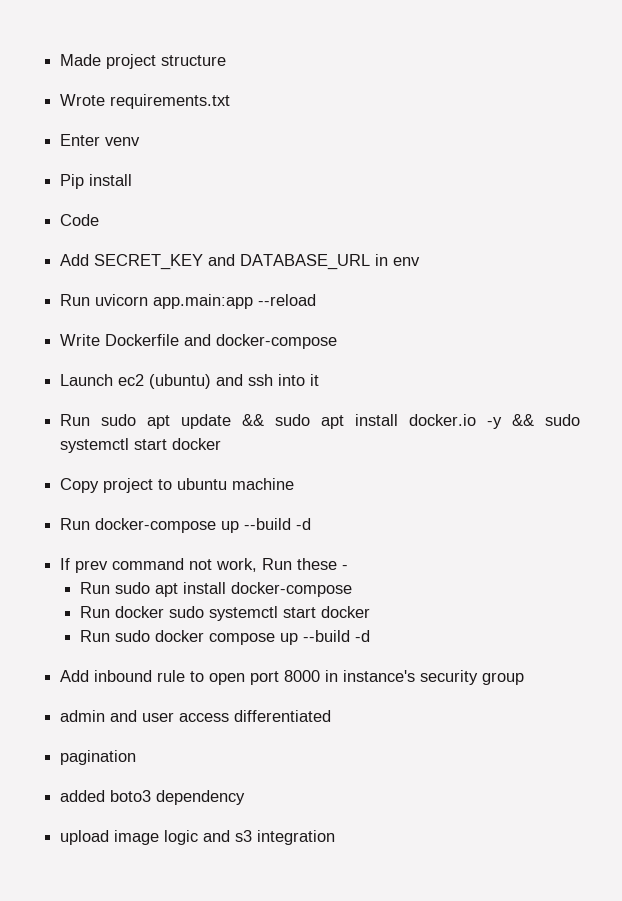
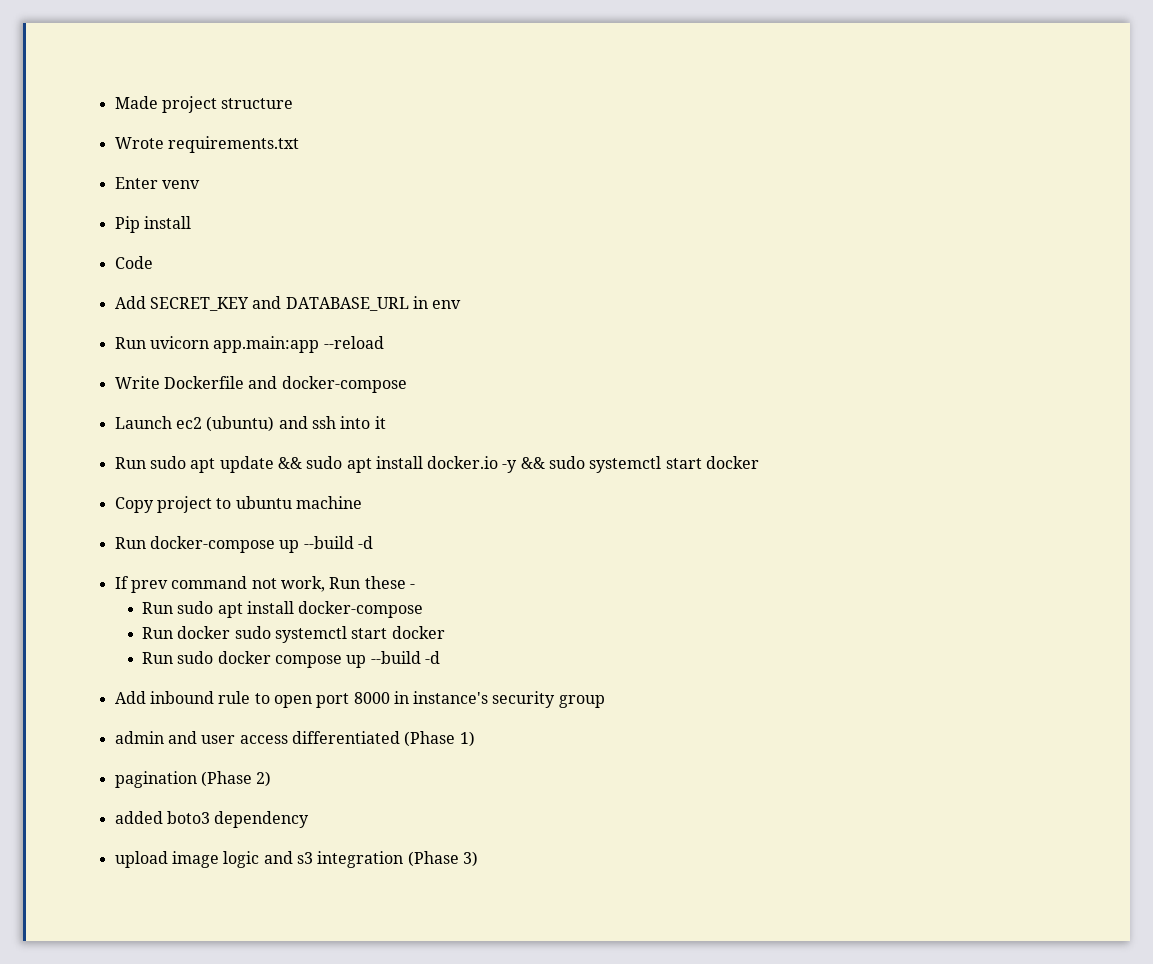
- admin and user access differentiated
+ admin and user access differentiated (Phase 1)
- pagination
+ pagination (Phase 2)
- upload image logic and s3 integration
+ upload image logic and s3 integration (Phase 3)

